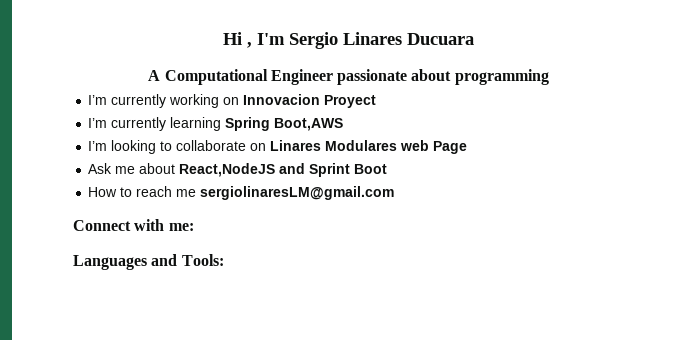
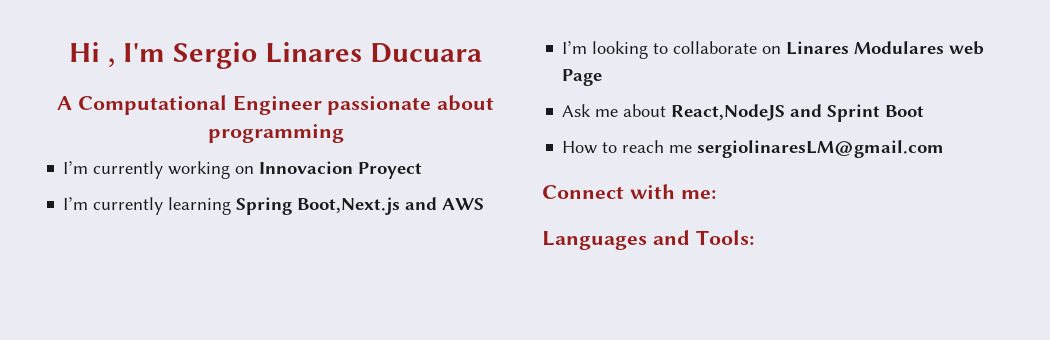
- I’m currently learning Spring Boot,AWS
+ I’m currently learning Spring Boot,Next.js and AWS

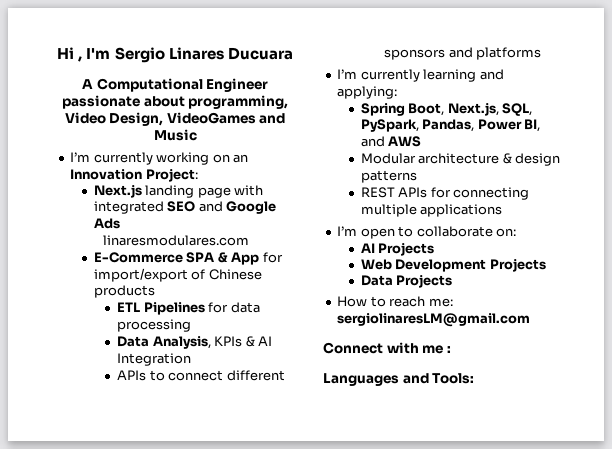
- A Computational Engineer passionate about programming
- I’m currently working on Innovacion Proyect
- I’m currently learning Spring Boot,Next.js and AWS
- I’m looking to collaborate on Linares Modulares web Page
- Ask me about React,NodeJS and Sprint Boot
+ A Computational Engineer passionate about programming, Video Design, VideoGames and Music
+ I’m currently working on an Innovation Project:
+ Next.js landing page with integrated SEO and Google Ads
+ linaresmodulares.com
+ E-Commerce SPA & App for import/export of Chinese products
+ ETL Pipelines for data processing
+ Data Analysis, KPIs & AI Integration
+ APIs to connect different sponsors and platforms
+ I’m currently learning and applying:
+ Spring Boot, Next.js, SQL, PySpark, Pandas, Power BI, and AWS
+ Modular architecture & design patterns
+ REST APIs for connecting multiple applications
+ I’m open to collaborate on:
+ AI Projects
+ Web Development Projects
+ Data Projects
- How to reach me sergiolinaresLM@gmail.com
+ How to reach me: sergiolinaresLM@gmail.com
- Connect with me:
+ Connect with me :

